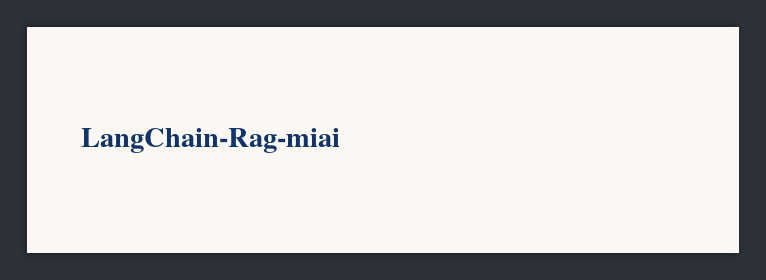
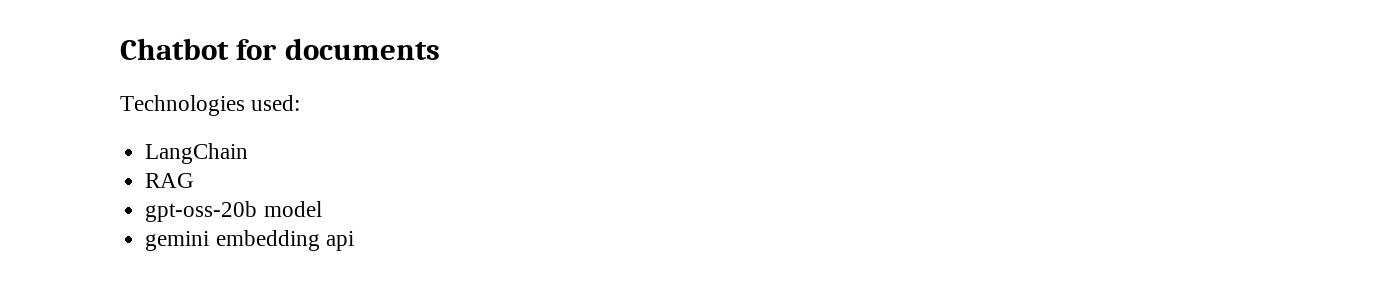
- LangChain-Rag-miai
+ Chatbot for documents
+ Technologies used:
+ LangChain
+ RAG
+ gpt-oss-20b model
+ gemini embedding api

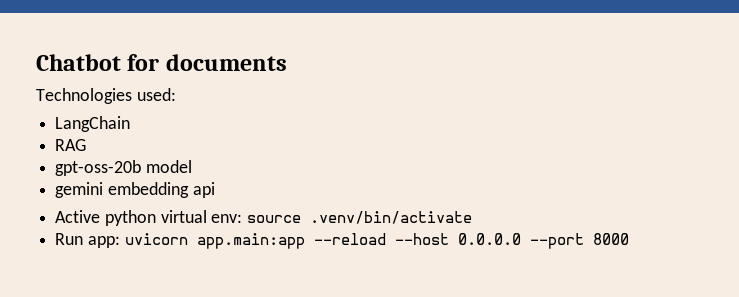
+ Active python virtual env: source .venv/bin/activate
+ Run app: uvicorn app.main:app --reload --host 0.0.0.0 --port 8000

